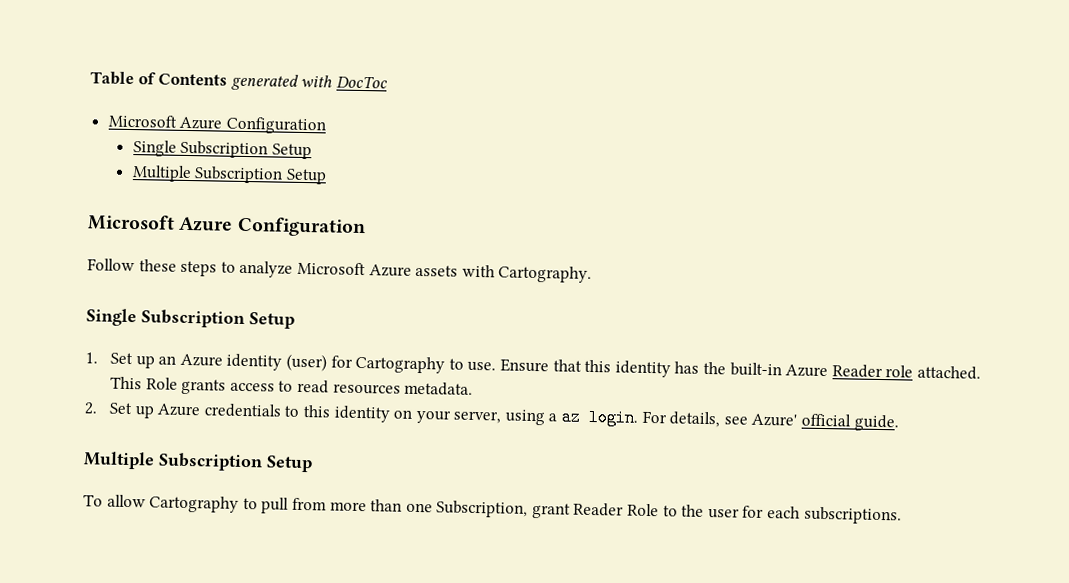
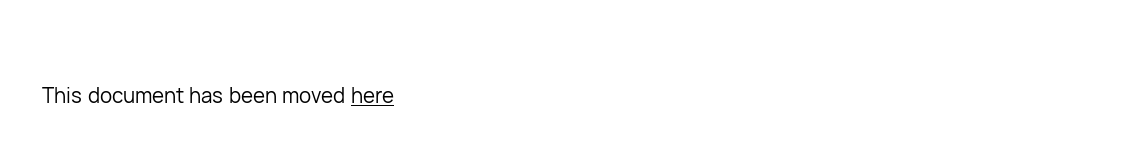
- Table of Contents generated with DocToc
- Microsoft Azure Configuration
- Single Subscription Setup
- Multiple Subscription Setup
- Microsoft Azure Configuration
- Follow these steps to analyze Microsoft Azure assets with Cartography.
- Single Subscription Setup
- 1. Set up an Azure identity (user) for Cartography to use. Ensure that this identity has the built-in Azure Reader role attached. This Role grants access to read resources metadata.
- 2. Set up Azure credentials to this identity on your server, using a az login. For details, see Azure' official guide.
- Multiple Subscription Setup
- To allow Cartography to pull from more than one Subscription, grant Reader Role to the user for each subscriptions.
+ This document has been moved here

